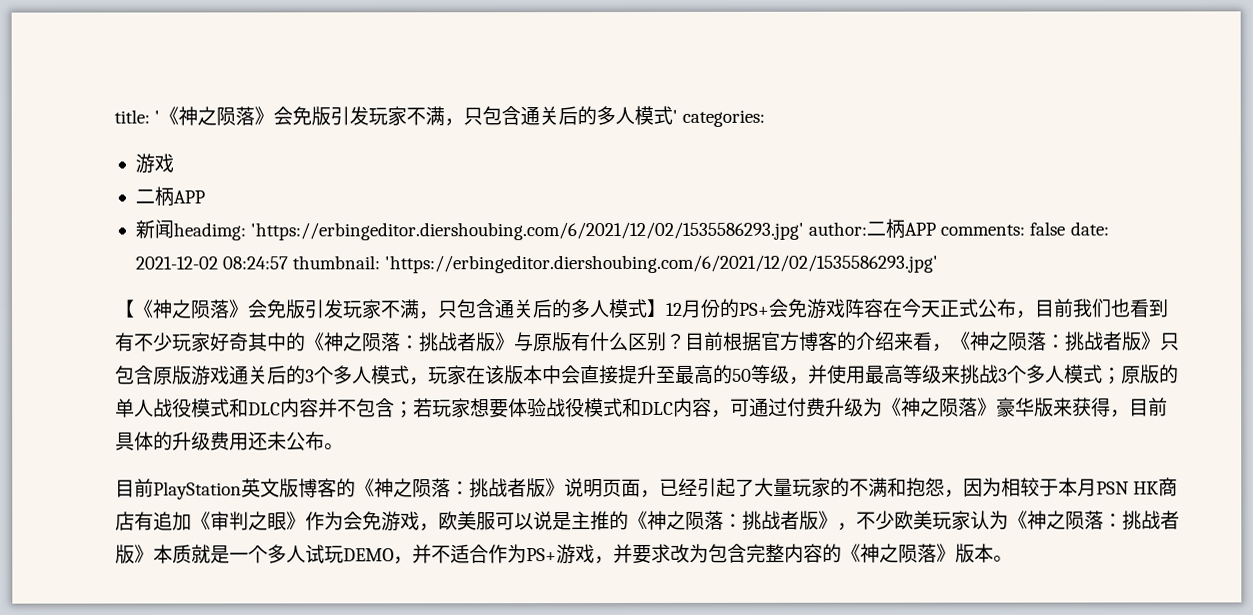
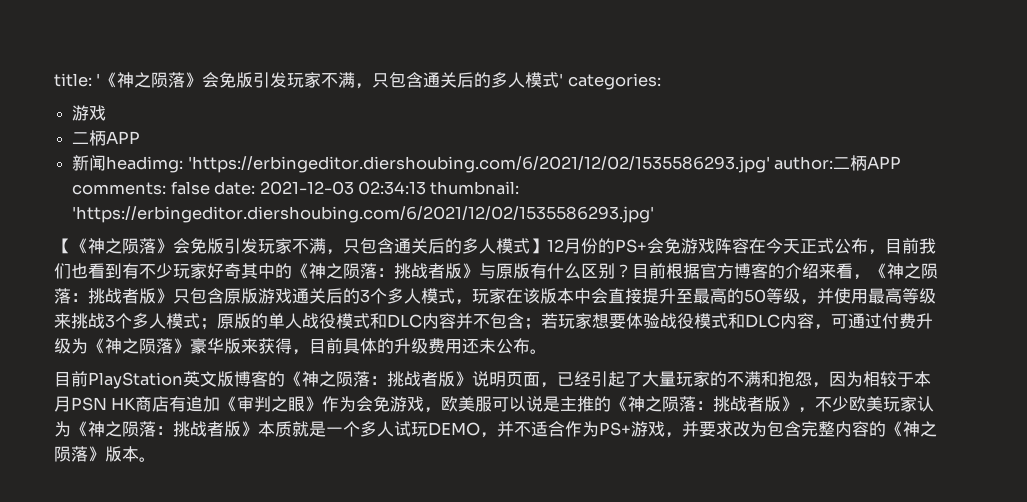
- 新闻headimg: 'https://erbingeditor.diershoubing.com/6/2021/12/02/1535586293.jpg' author:二柄APP comments: false date: 2021-12-02 08:24:57 thumbnail: 'https://erbingeditor.diershoubing.com/6/2021/12/02/1535586293.jpg'
+ 新闻headimg: 'https://erbingeditor.diershoubing.com/6/2021/12/02/1535586293.jpg' author:二柄APP comments: false date: 2021-12-03 02:34:13 thumbnail: 'https://erbingeditor.diershoubing.com/6/2021/12/02/1535586293.jpg'

